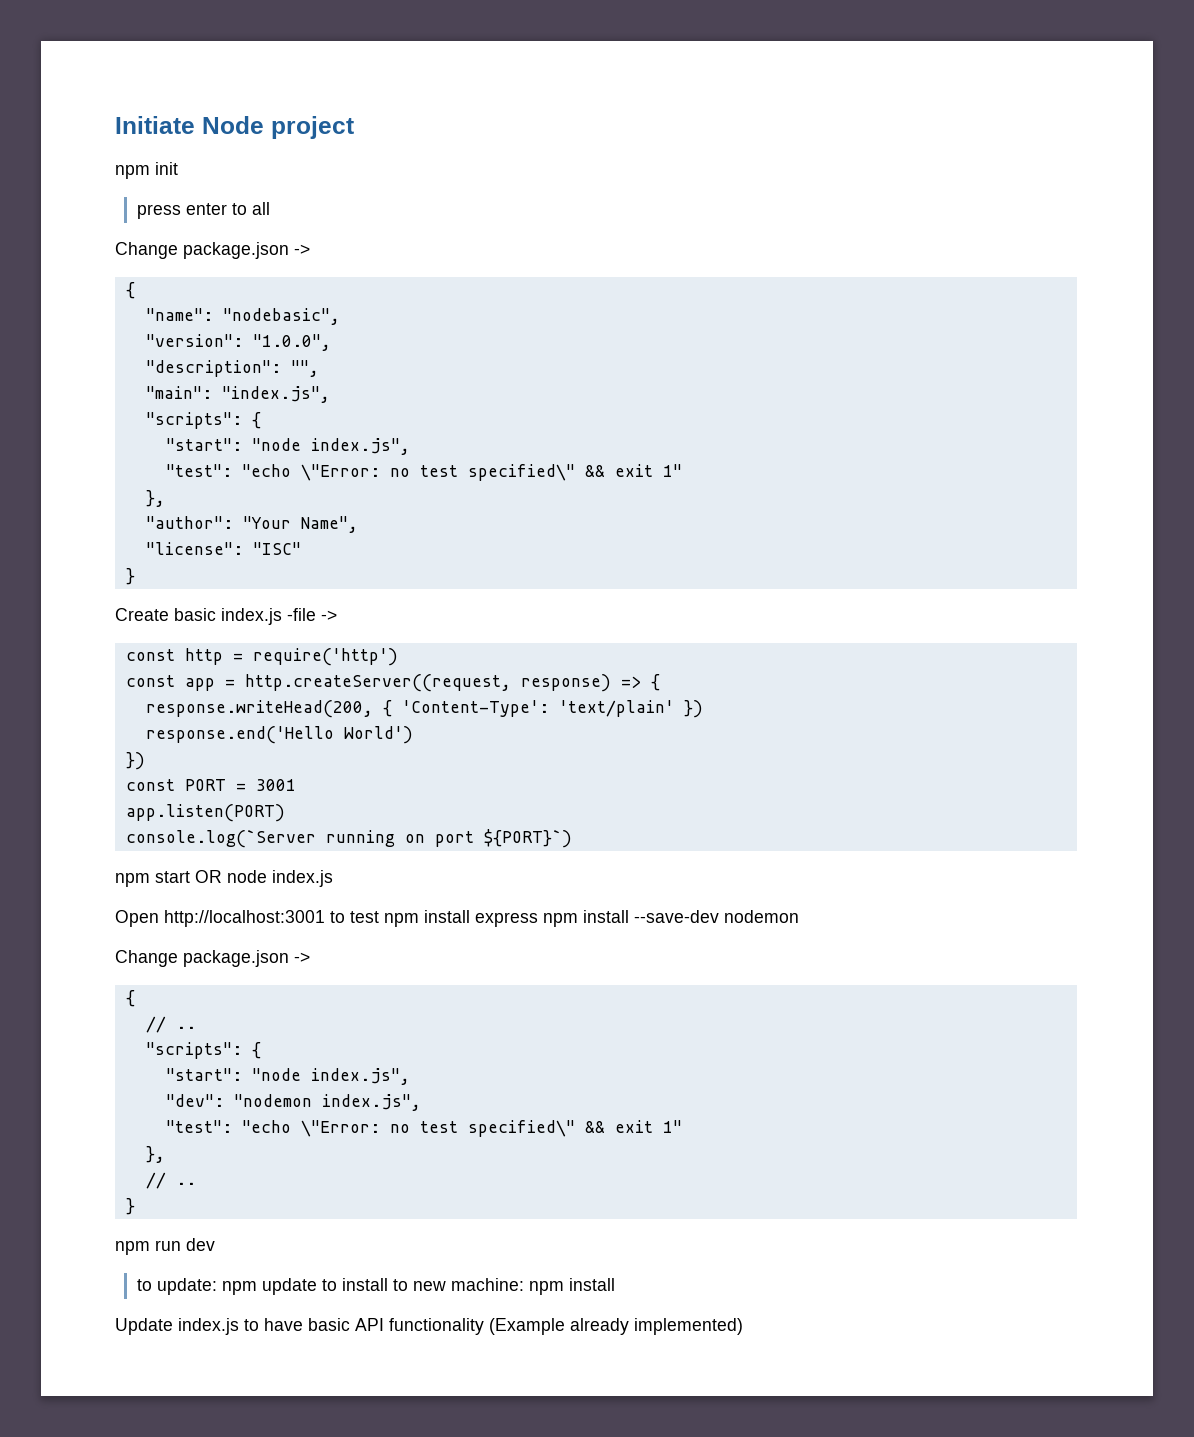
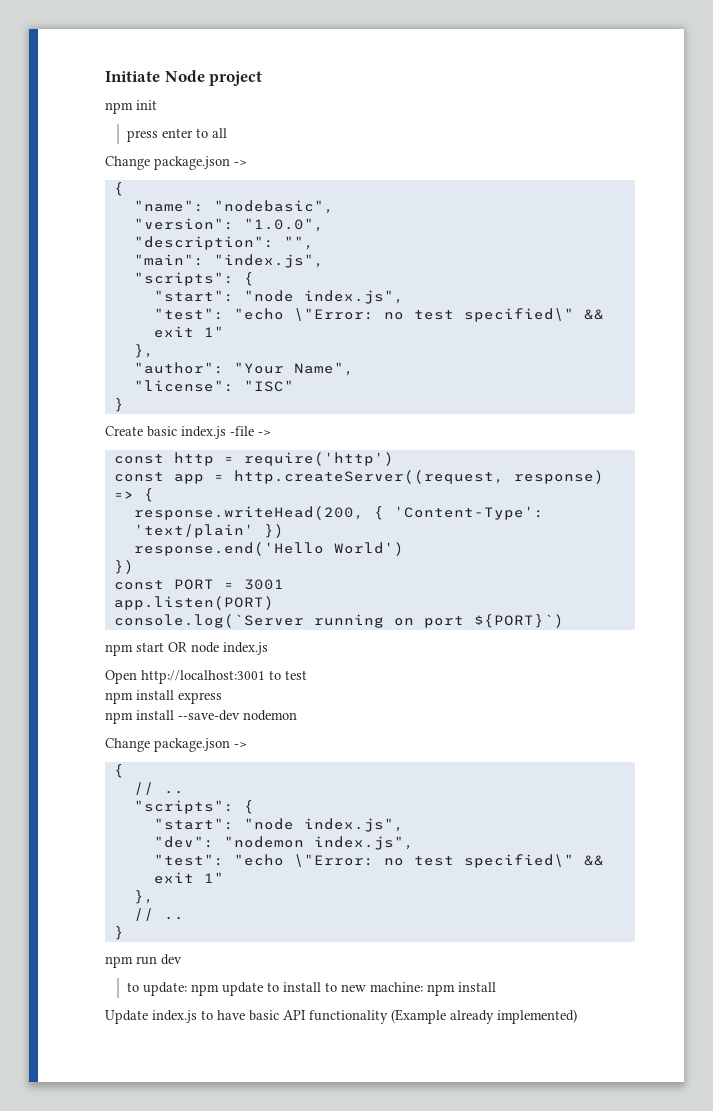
- Open http://localhost:3001 to test npm install express npm install --save-dev nodemon
+ Open http://localhost:3001 to test
+ npm install express
+ npm install --save-dev nodemon

